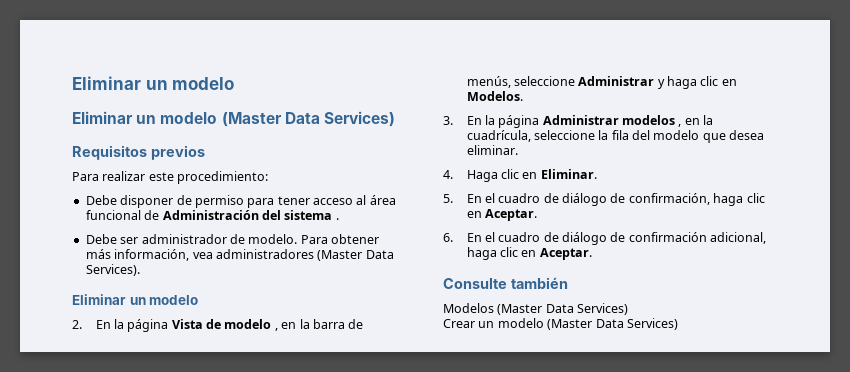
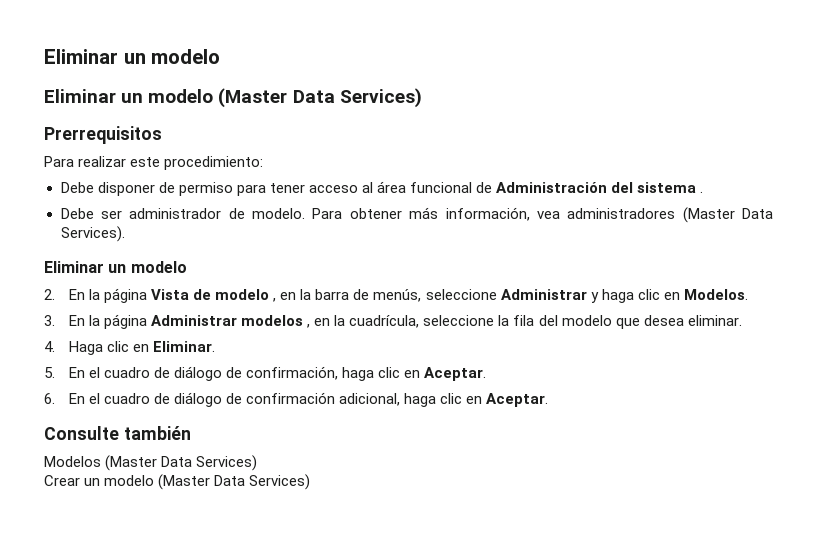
- Requisitos previos
+ Prerrequisitos

